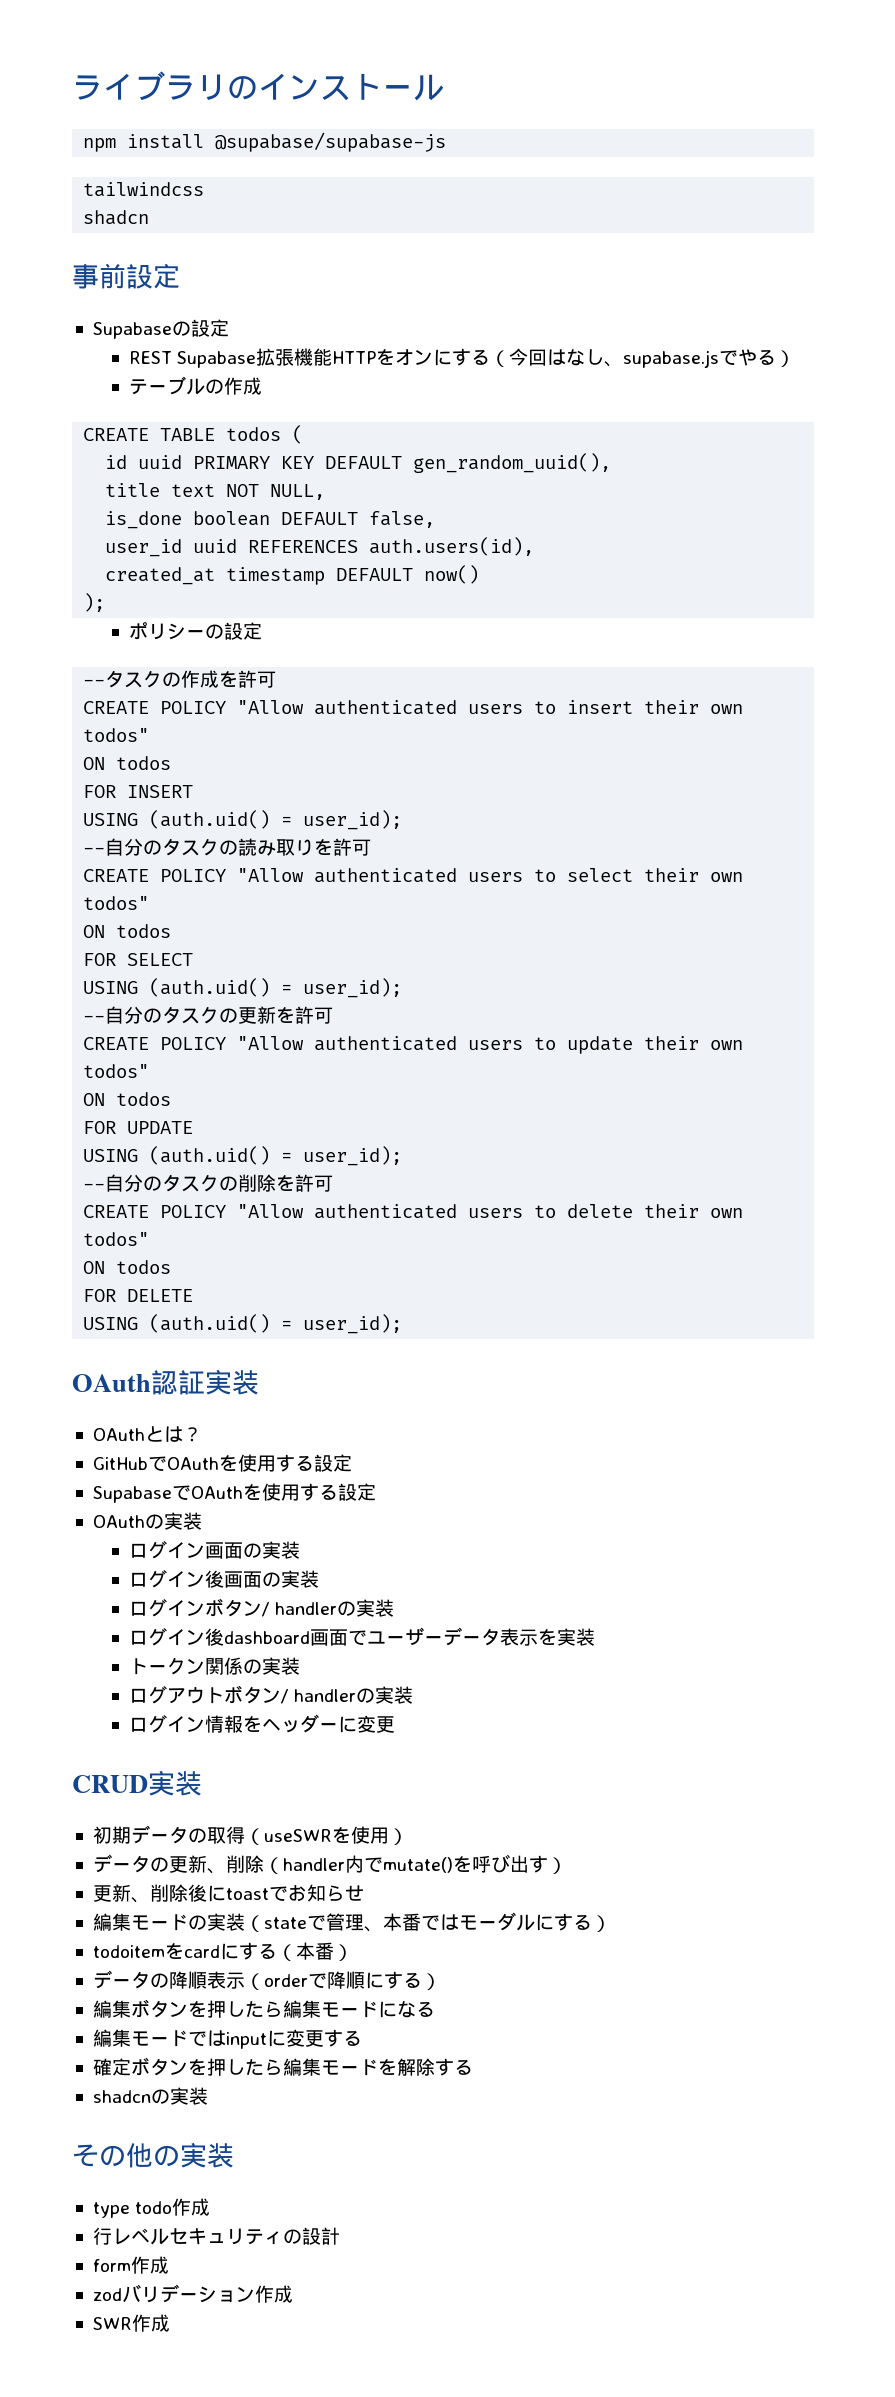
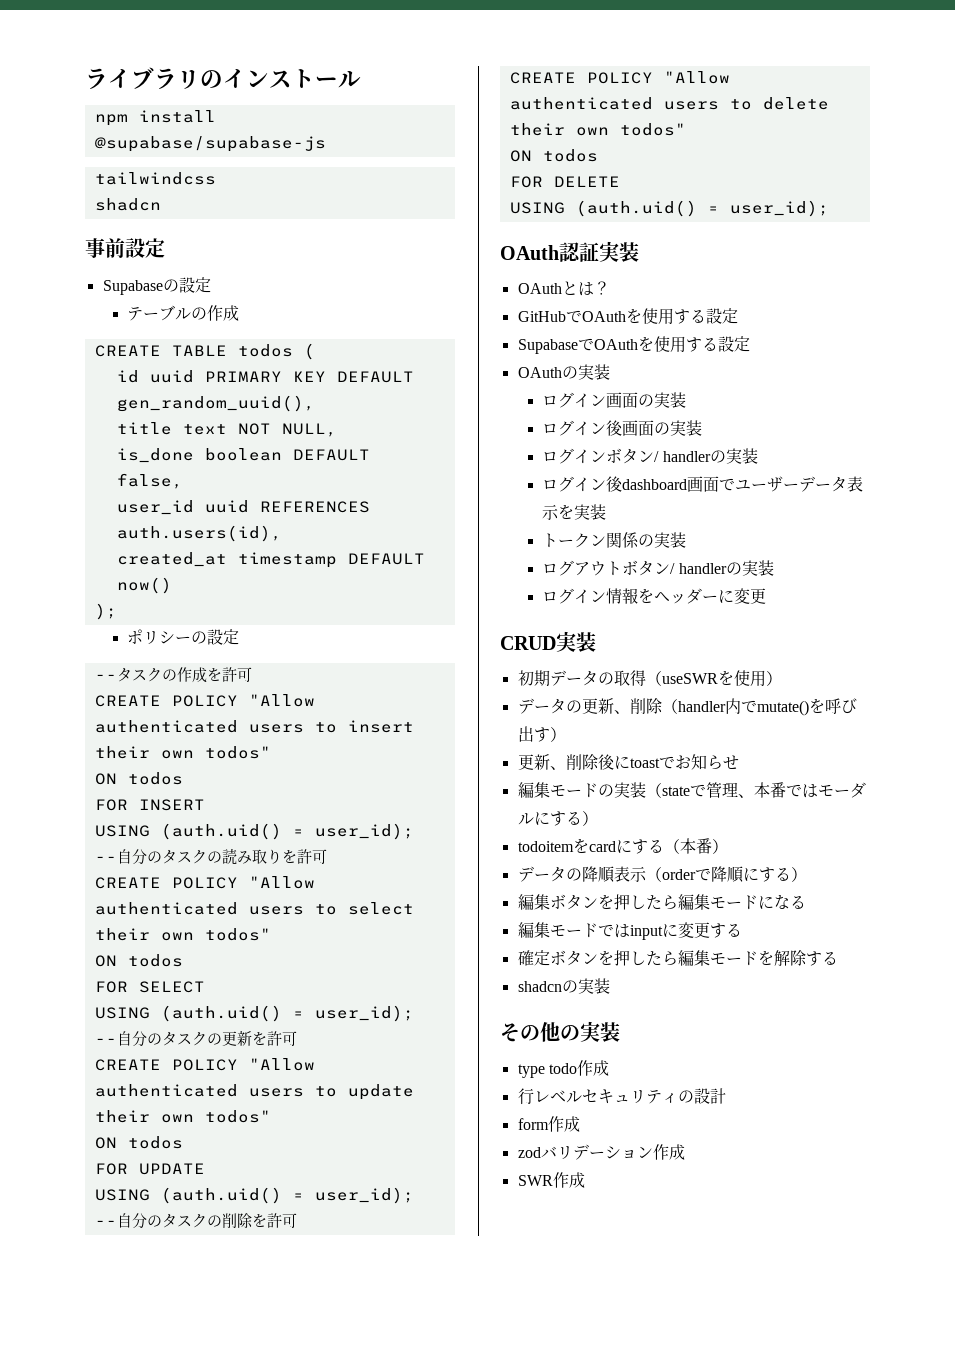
- REST Supabase拡張機能HTTPをオンにする（今回はなし、supabase.jsでやる）

